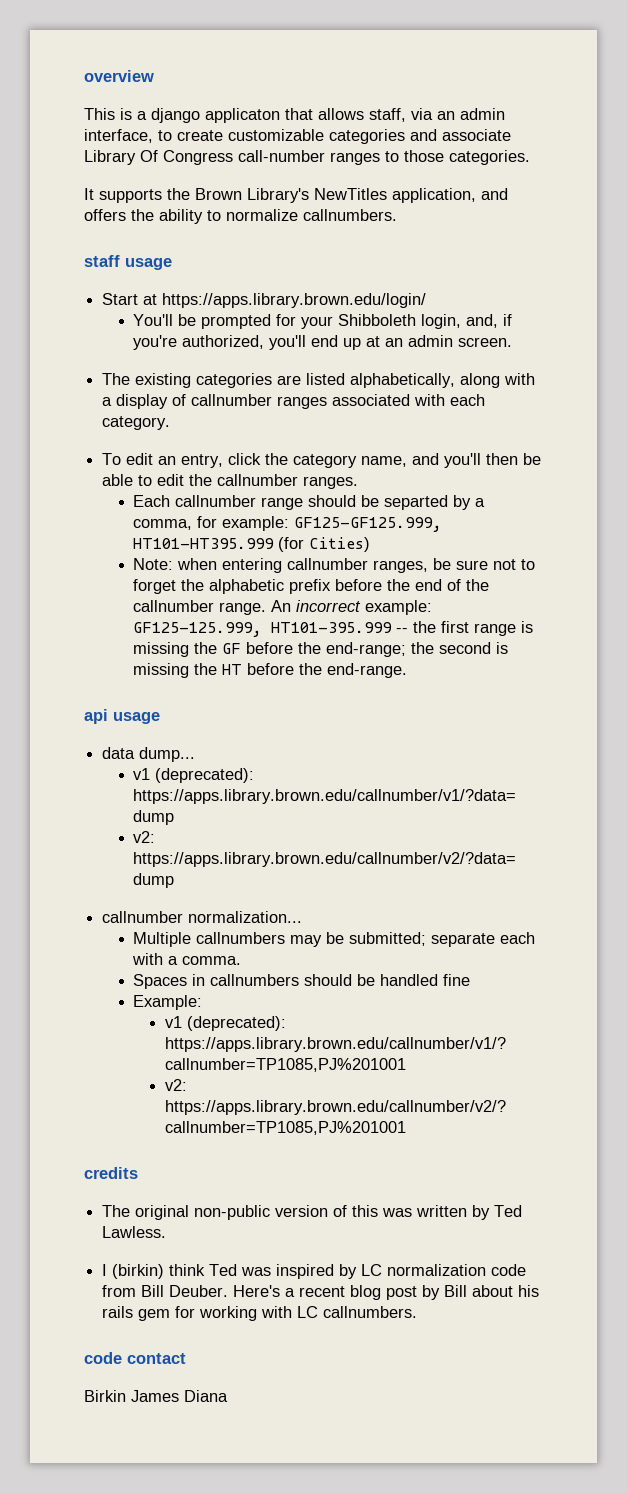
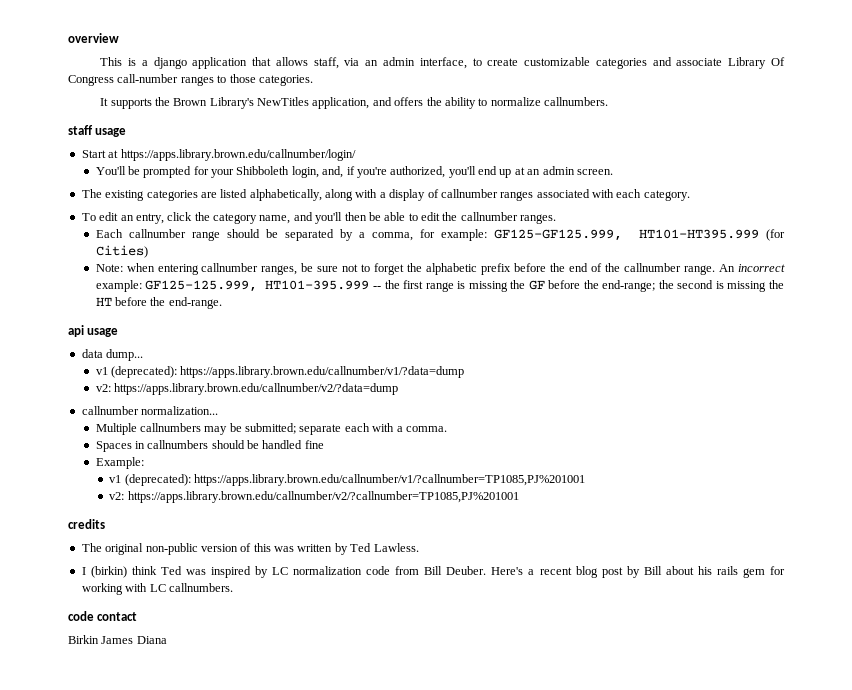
- This is a django applicaton that allows staff, via an admin interface, to create customizable categories and associate Library Of Congress call-number ranges to those categories.
+ This is a django application that allows staff, via an admin interface, to create customizable categories and associate Library Of Congress call-number ranges to those categories.
- Start at https://apps.library.brown.edu/login/
+ Start at https://apps.library.brown.edu/callnumber/login/
- Each callnumber range should be separted by a comma, for example: GF125-GF125.999, HT101-HT395.999 (for Cities)
+ Each callnumber range should be separated by a comma, for example: GF125-GF125.999, HT101-HT395.999 (for Cities)

